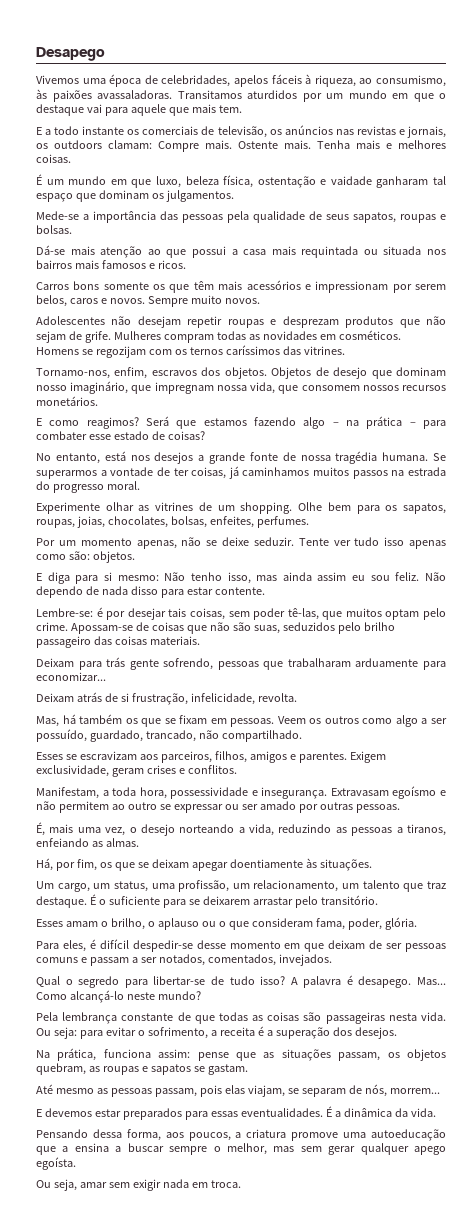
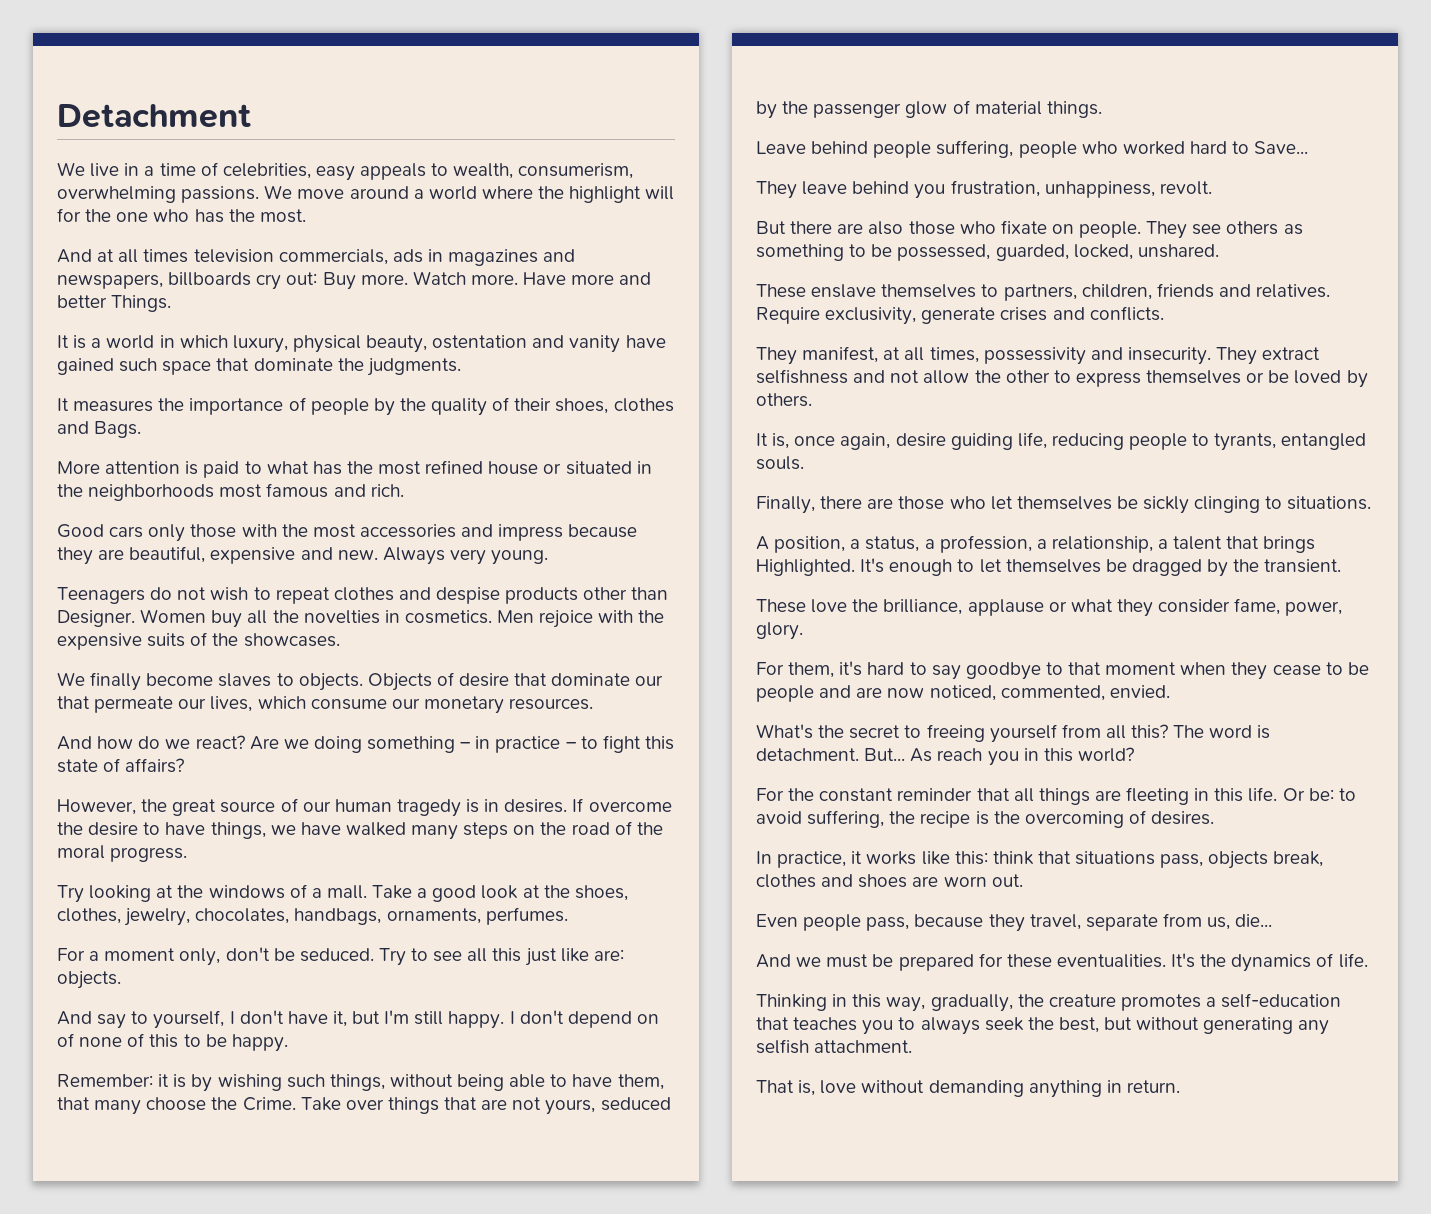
- Desapego
- Vivemos uma época de celebridades, apelos fáceis à riqueza, ao consumismo, às paixões avassaladoras. Transitamos aturdidos por um mundo em que o destaque vai para aquele que mais tem.
- E a todo instante os comerciais de televisão, os anúncios nas revistas e jornais, os outdoors clamam: Compre mais. Ostente mais. Tenha mais e melhores coisas.
- É um mundo em que luxo, beleza física, ostentação e vaidade ganharam tal espaço que dominam os julgamentos.
- Mede-se a importância das pessoas pela qualidade de seus sapatos, roupas e bolsas.
- Dá-se mais atenção ao que possui a casa mais requintada ou situada nos bairros mais famosos e ricos.
- Carros bons somente os que têm mais acessórios e impressionam por serem belos, caros e novos. Sempre muito novos.
- Adolescentes não desejam repetir roupas e desprezam produtos que não sejam de grife. Mulheres compram todas as novidades em cosméticos. Homens se regozijam com os ternos caríssimos das vitrines.
- Tornamo-nos, enfim, escravos dos objetos. Objetos de desejo que dominam nosso imaginário, que impregnam nossa vida, que consomem nossos recursos monetários.
- E como reagimos? Será que estamos fazendo algo – na prática – para combater esse estado de coisas?
- No entanto, está nos desejos a grande fonte de nossa tragédia humana. Se superarmos a vontade de ter coisas, já caminhamos muitos passos na estrada do progresso moral.
- Experimente olhar as vitrines de um shopping. Olhe bem para os sapatos, roupas, joias, chocolates, bolsas, enfeites, perfumes.
- Por um momento apenas, não se deixe seduzir. Tente ver tudo isso apenas como são: objetos.
- E diga para si mesmo: Não tenho isso, mas ainda assim eu sou feliz. Não dependo de nada disso para estar contente.
- Lembre-se: é por desejar tais coisas, sem poder tê-las, que muitos optam pelo crime. Apossam-se de coisas que não são suas, seduzidos pelo brilho passageiro das coisas materiais.
- Deixam para trás gente sofrendo, pessoas que trabalharam arduamente para economizar...
- Deixam atrás de si frustração, infelicidade, revolta.
- Mas, há também os que se fixam em pessoas. Veem os outros como algo a ser possuído, guardado, trancado, não compartilhado.
- Esses se escravizam aos parceiros, filhos, amigos e parentes. Exigem exclusividade, geram crises e conflitos.
- Manifestam, a toda hora, possessividade e insegurança. Extravasam egoísmo e não permitem ao outro se expressar ou ser amado por outras pessoas.
- É, mais uma vez, o desejo norteando a vida, reduzindo as pessoas a tiranos, enfeiando as almas.
- Há, por fim, os que se deixam apegar doentiamente às situações.
- Um cargo, um status, uma profissão, um relacionamento, um talento que traz destaque. É o suficiente para se deixarem arrastar pelo transitório.
- Esses amam o brilho, o aplauso ou o que consideram fama, poder, glória.
- Para eles, é difícil despedir-se desse momento em que deixam de ser pessoas comuns e passam a ser notados, comentados, invejados.
- Qual o segredo para libertar-se de tudo isso? A palavra é desapego. Mas... Como alcançá-lo neste mundo?
- Pela lembrança constante de que todas as coisas são passageiras nesta vida. Ou seja: para evitar o sofrimento, a receita é a superação dos desejos.
- Na prática, funciona assim: pense que as situações passam, os objetos quebram, as roupas e sapatos se gastam.
- Até mesmo as pessoas passam, pois elas viajam, se separam de nós, morrem...
- E devemos estar preparados para essas eventualidades. É a dinâmica da vida.
- Pensando dessa forma, aos poucos, a criatura promove uma autoeducação que a ensina a buscar sempre o melhor, mas sem gerar qualquer apego egoísta.
- Ou seja, amar sem exigir nada em troca.
+ Detachment
+ We live in a time of celebrities, easy appeals to wealth, consumerism, overwhelming passions. We move around a world where the highlight will for the one who has the most.
+ And at all times television commercials, ads in magazines and newspapers, billboards cry out: Buy more. Watch more. Have more and better Things.
+ It is a world in which luxury, physical beauty, ostentation and vanity have gained such space that dominate the judgments.
+ It measures the importance of people by the quality of their shoes, clothes and Bags.
+ More attention is paid to what has the most refined house or situated in the neighborhoods most famous and rich.
+ Good cars only those with the most accessories and impress because they are beautiful, expensive and new. Always very young.
+ Teenagers do not wish to repeat clothes and despise products other than Designer. Women buy all the novelties in cosmetics. Men rejoice with the expensive suits of the showcases.
+ We finally become slaves to objects. Objects of desire that dominate our that permeate our lives, which consume our monetary resources.
+ And how do we react? Are we doing something – in practice – to fight this state of affairs?
+ However, the great source of our human tragedy is in desires. If overcome the desire to have things, we have walked many steps on the road of the moral progress.
+ Try looking at the windows of a mall. Take a good look at the shoes, clothes, jewelry, chocolates, handbags, ornaments, perfumes.
+ For a moment only, don't be seduced. Try to see all this just like are: objects.
+ And say to yourself, I don't have it, but I'm still happy. I don't depend on of none of this to be happy.
+ Remember: it is by wishing such things, without being able to have them, that many choose the Crime. Take over things that are not yours, seduced by the passenger glow of material things.
+ Leave behind people suffering, people who worked hard to Save...
+ They leave behind you frustration, unhappiness, revolt.
+ But there are also those who fixate on people. They see others as something to be possessed, guarded, locked, unshared.
+ These enslave themselves to partners, children, friends and relatives. Require exclusivity, generate crises and conflicts.
+ They manifest, at all times, possessivity and insecurity. They extract selfishness and not allow the other to express themselves or be loved by others.
+ It is, once again, desire guiding life, reducing people to tyrants, entangled souls.
+ Finally, there are those who let themselves be sickly clinging to situations.
+ A position, a status, a profession, a relationship, a talent that brings Highlighted. It's enough to let themselves be dragged by the transient.
+ These love the brilliance, applause or what they consider fame, power, glory.
+ For them, it's hard to say goodbye to that moment when they cease to be people and are now noticed, commented, envied.
+ What's the secret to freeing yourself from all this? The word is detachment. But... As reach you in this world?
+ For the constant reminder that all things are fleeting in this life. Or be: to avoid suffering, the recipe is the overcoming of desires.
+ In practice, it works like this: think that situations pass, objects break, clothes and shoes are worn out.
+ Even people pass, because they travel, separate from us, die...
+ And we must be prepared for these eventualities. It's the dynamics of life.
+ Thinking in this way, gradually, the creature promotes a self-education that teaches you to always seek the best, but without generating any selfish attachment.
+ That is, love without demanding anything in return.

